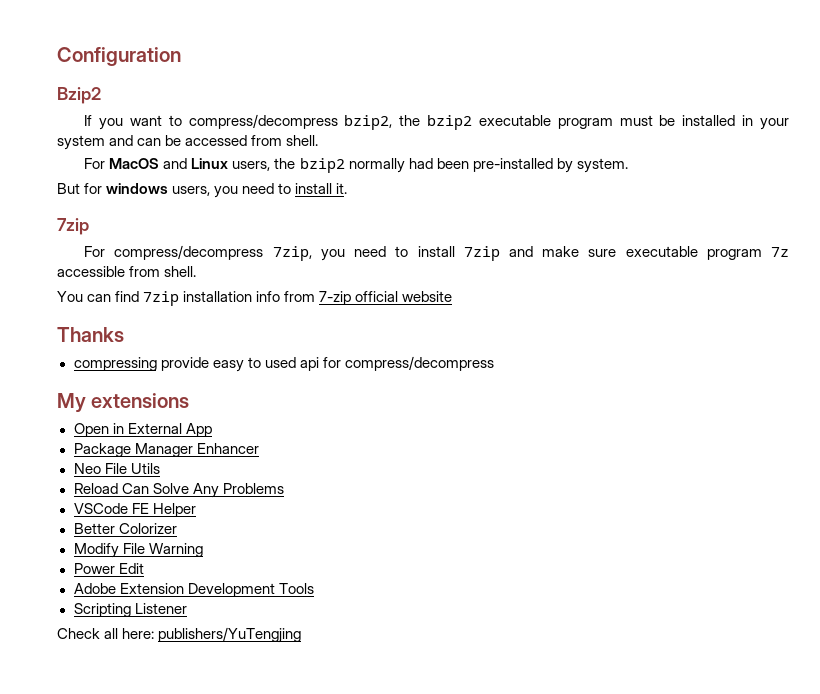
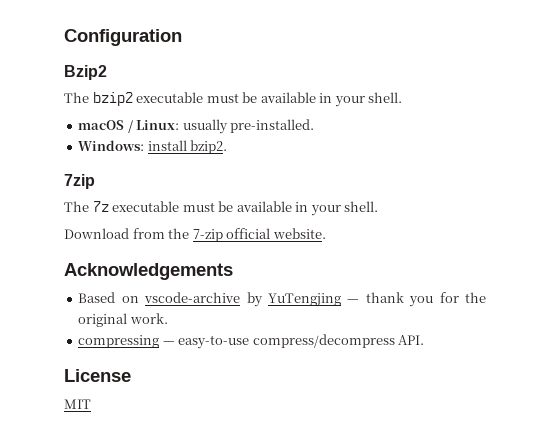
- If you want to compress/decompress bzip2, the bzip2 executable program must be installed in your system and can be accessed from shell.
- For MacOS and Linux users, the bzip2 normally had been pre-installed by system.
- But for windows users, you need to install it.
+ The bzip2 executable must be available in your shell.
+ macOS / Linux: usually pre-installed.
+ Windows: install bzip2.
  7zip
- For compress/decompress 7zip, you need to install 7zip and make sure executable program 7z accessible from shell.
- You can find 7zip installation info from 7-zip official website
- Thanks
- compressing provide easy to used api for compress/decompress
- My extensions
- Open in External App
- Package Manager Enhancer
- Neo File Utils
- Reload Can Solve Any Problems
- VSCode FE Helper
- Better Colorizer
- Modify File Warning
- Power Edit
- Adobe Extension Development Tools
- Scripting Listener
- Check all here: publishers/YuTengjing
+ The 7z executable must be available in your shell.
+ Download from the 7-zip official website.
+ Acknowledgements
+ Based on vscode-archive by YuTengjing — thank you for the original work.
+ compressing — easy-to-use compress/decompress API.
+ License
+ MIT

